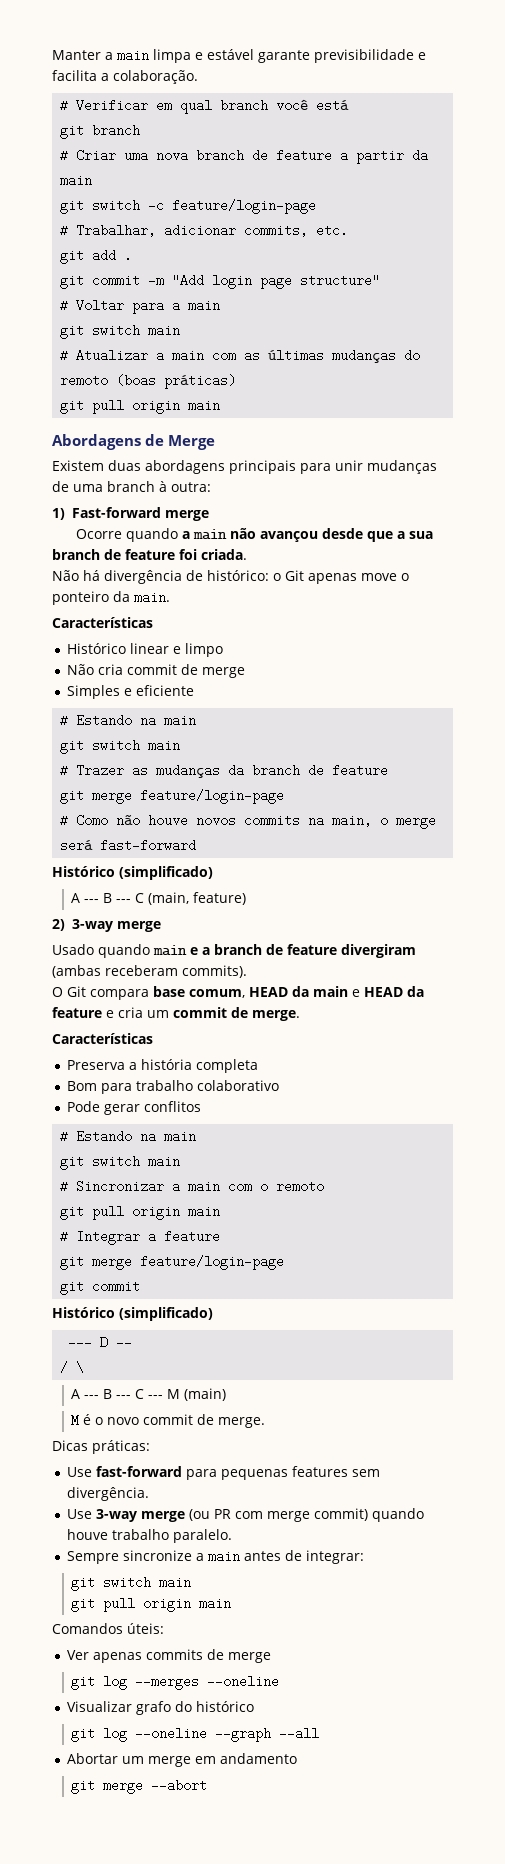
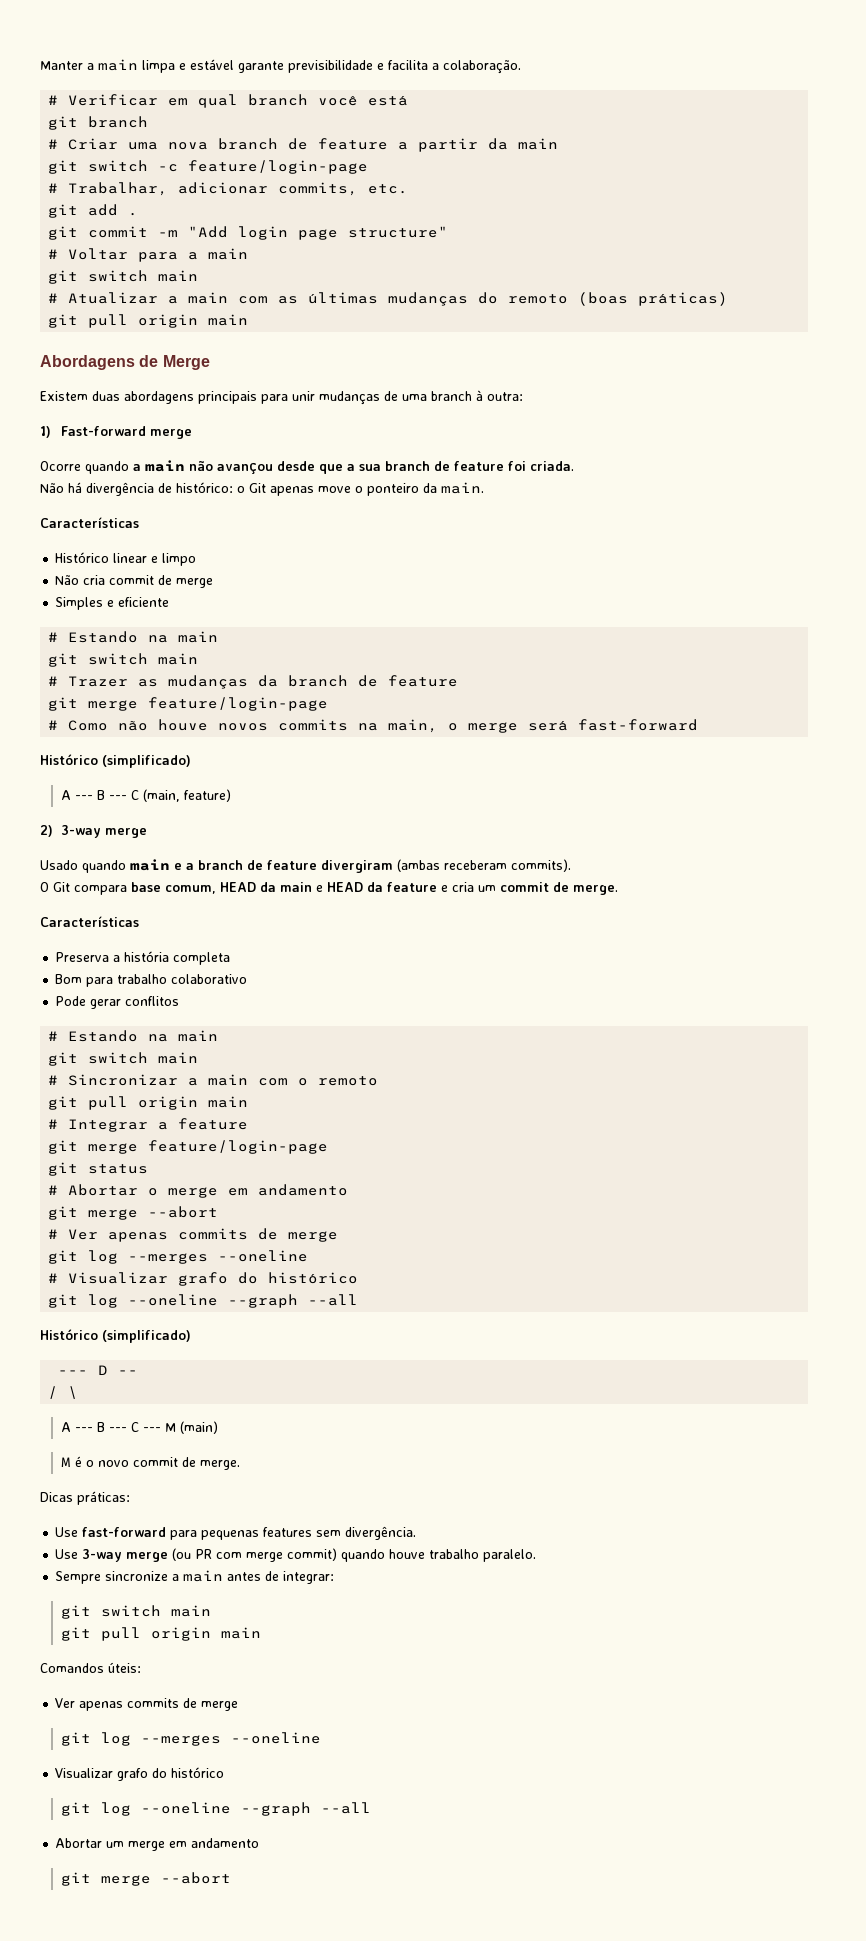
  # Integrar a feature
  git merge feature/login-page
- git commit
+ git status
+ # Abortar o merge em andamento
+ git merge --abort
+ # Ver apenas commits de merge
+ git log --merges --oneline
+ # Visualizar grafo do histórico
+ git log --oneline --graph --all

